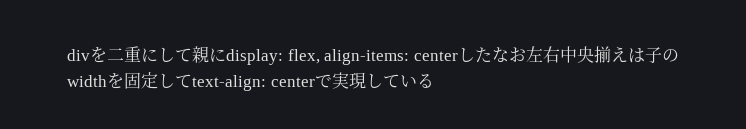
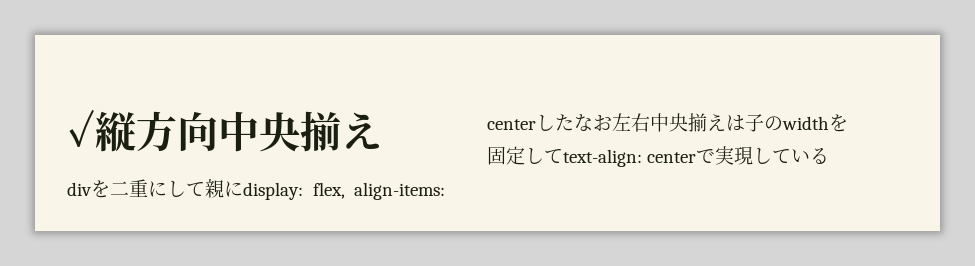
+ ✓縦方向中央揃え

